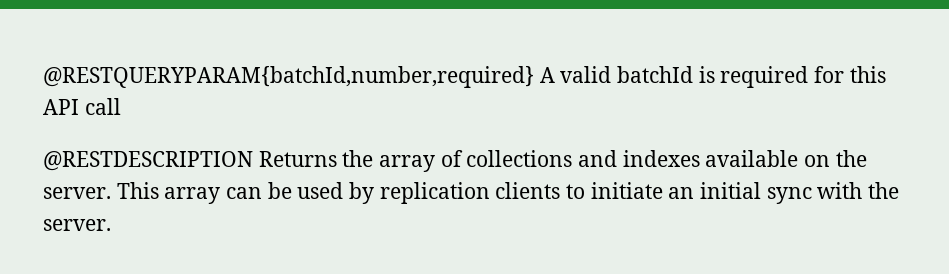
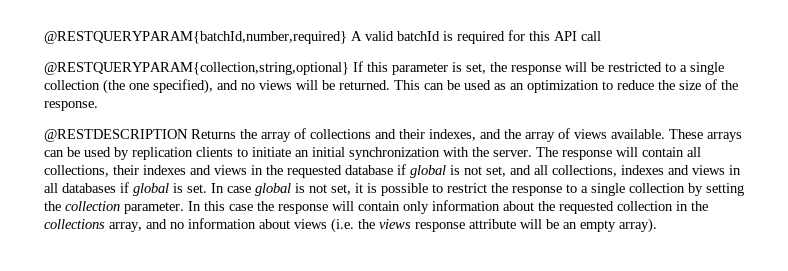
+ @RESTQUERYPARAM{collection,string,optional} If this parameter is set, the response will be restricted to a single collection (the one specified), and no views will be returned. This can be used as an optimization to reduce the size of the response.
- @RESTDESCRIPTION Returns the array of collections and indexes available on the server. This array can be used by replication clients to initiate an initial sync with the server.
+ @RESTDESCRIPTION Returns the array of collections and their indexes, and the array of views available. These arrays can be used by replication clients to initiate an initial synchronization with the server.
+ The response will contain all collections, their indexes and views in the requested database if global is not set, and all collections, indexes and views in all databases if global is set. In case global is not set, it is possible to restrict the response to a single collection by setting the collection parameter. In this case the response will contain only information about the requested collection in the collections array, and no information about views (i.e. the views response attribute will be an empty array).

